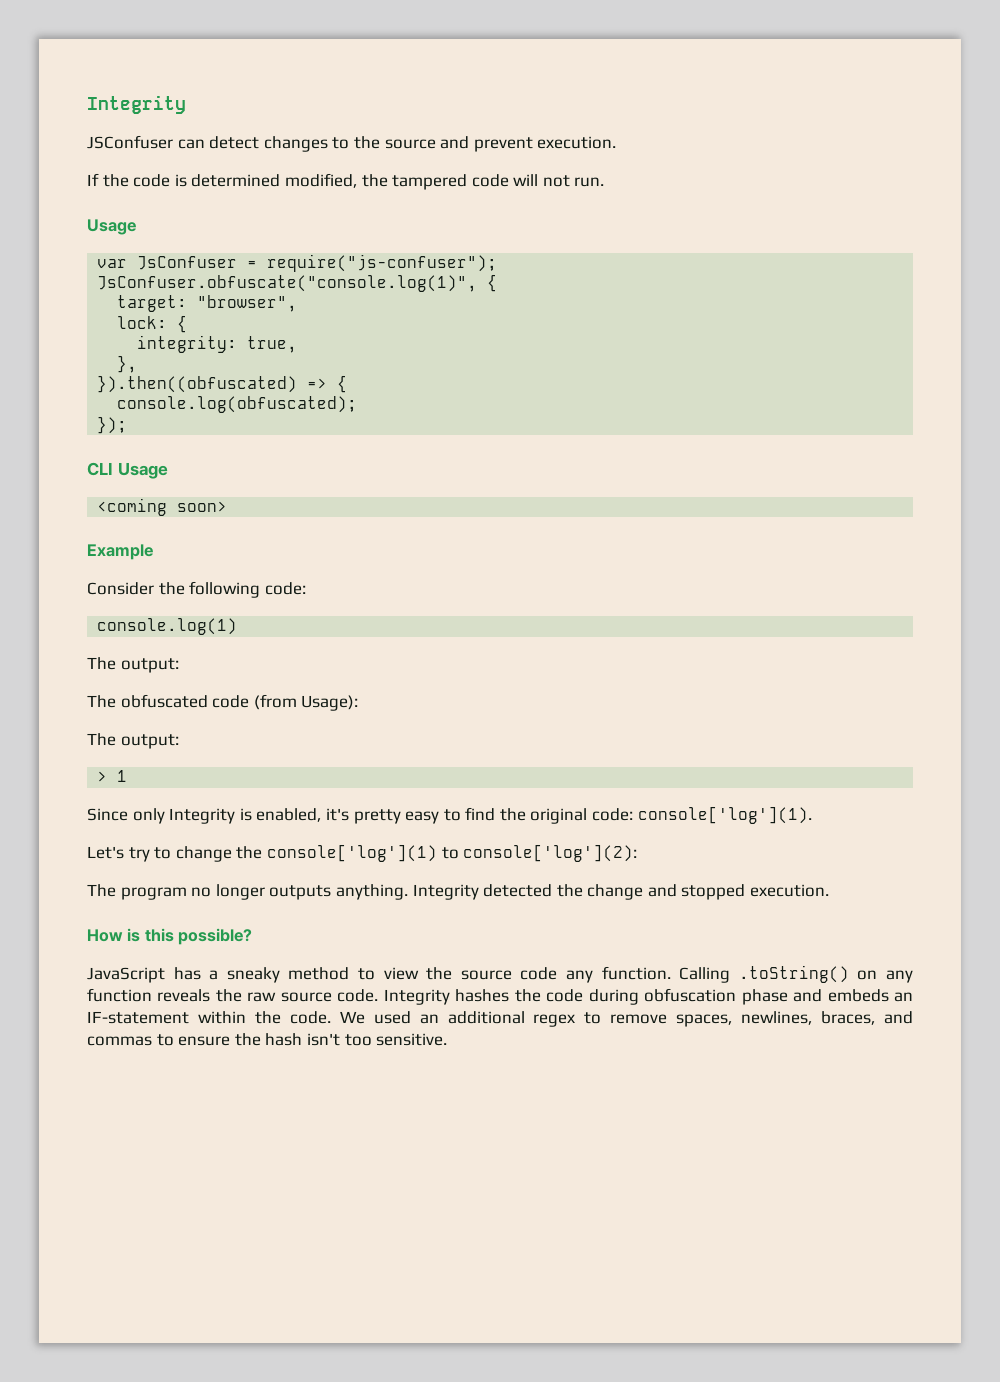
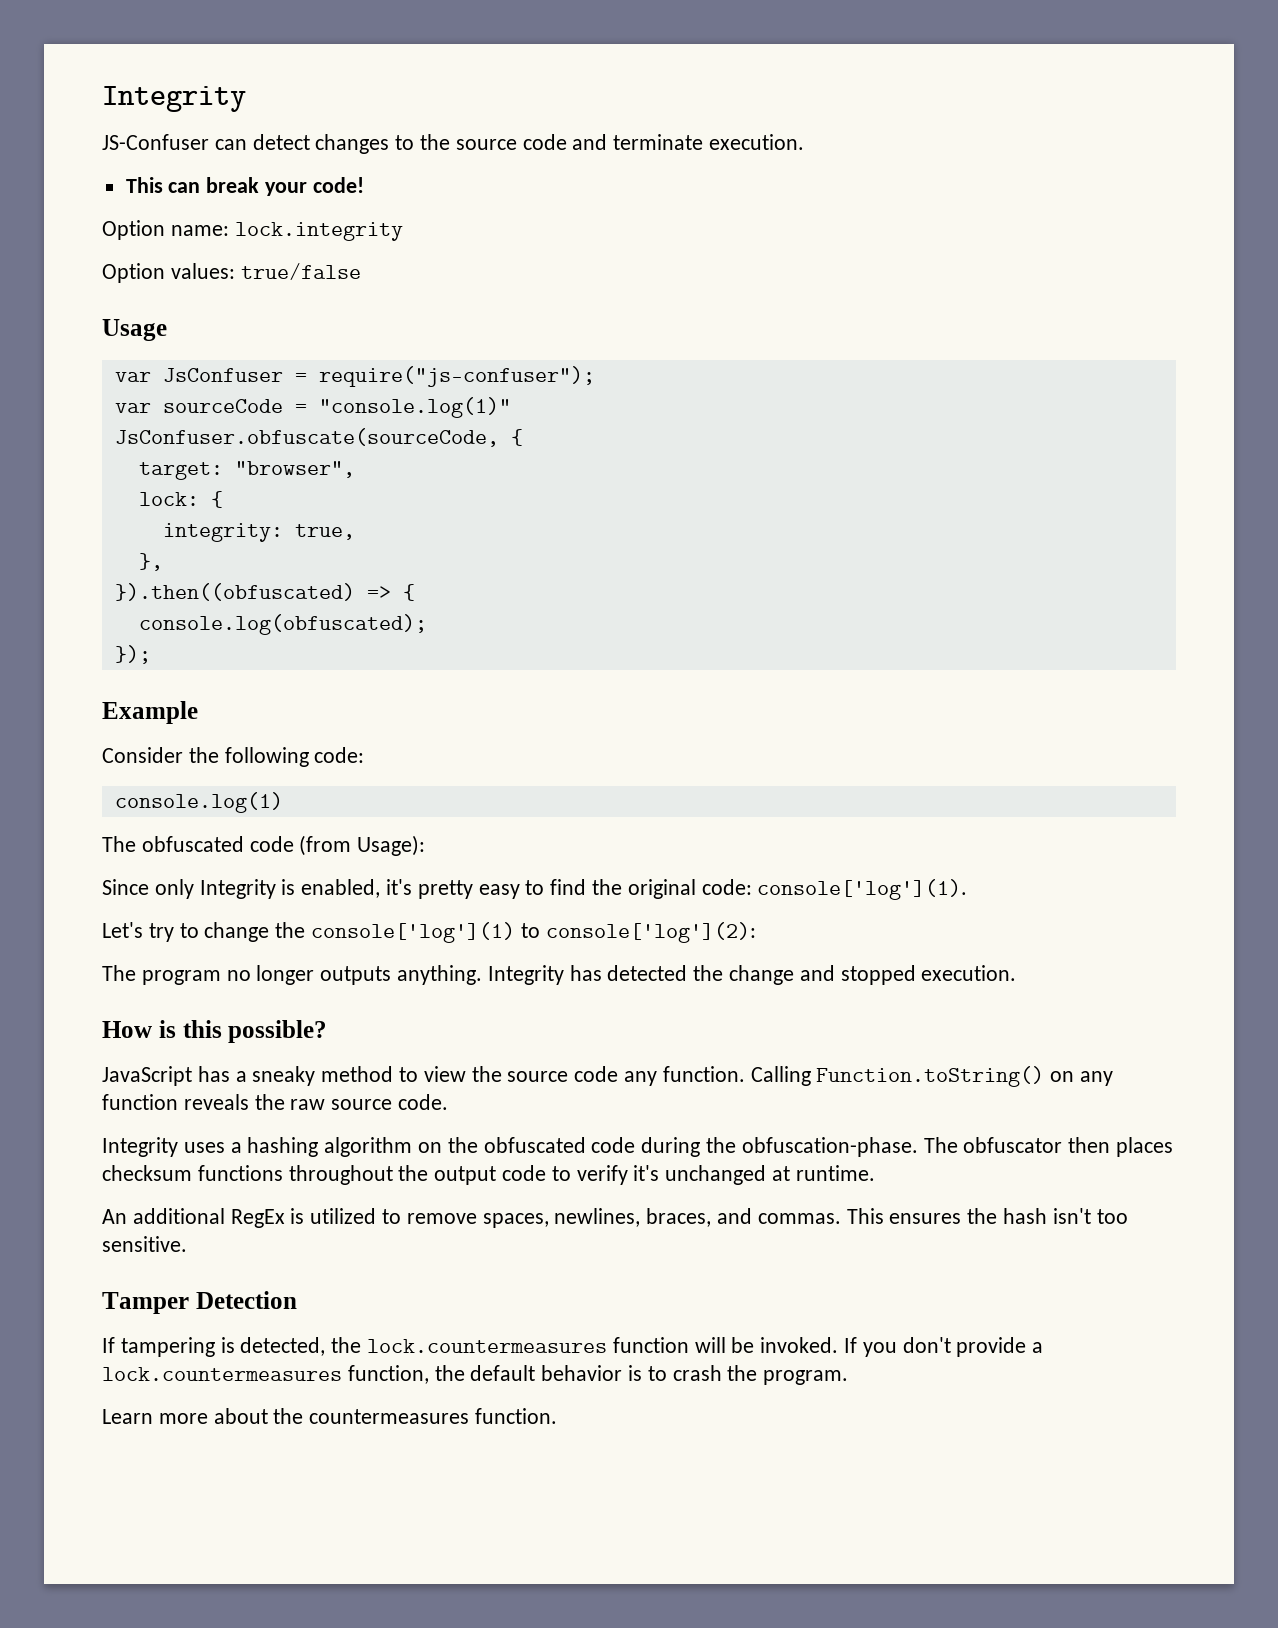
- JSConfuser can detect changes to the source and prevent execution.
- If the code is determined modified, the tampered code will not run.
+ JS-Confuser can detect changes to the source code and terminate execution.
+ This can break your code!
+ Option name: lock.integrity
+ Option values: true/false
- JsConfuser.obfuscate("console.log(1)", {
+ var sourceCode = "console.log(1)"
+ JsConfuser.obfuscate(sourceCode, {
- CLI Usage
- <coming soon>
  console.log(1)
- The output:
  The obfuscated code (from Usage):
- The output:
- > 1
- Integrity detected the change and stopped execution.
+ Integrity has detected the change and stopped execution.
- Calling .toString() on any function reveals the raw source code. Integrity hashes the code during obfuscation phase and embeds an IF-statement within the code. We used an additional regex to remove spaces, newlines, braces, and commas to ensure the hash isn't too sensitive.
+ Calling Function.toString() on any function reveals the raw source code.
+ Integrity uses a hashing algorithm on the obfuscated code during the obfuscation-phase. The obfuscator then places checksum functions throughout the output code to verify it's unchanged at runtime.
+ An additional RegEx is utilized to remove spaces, newlines, braces, and commas. This ensures the hash isn't too sensitive.
+ Tamper Detection
+ If tampering is detected, the lock.countermeasures function will be invoked. If you don't provide a lock.countermeasures function, the default behavior is to crash the program.
+ Learn more about the countermeasures function.

